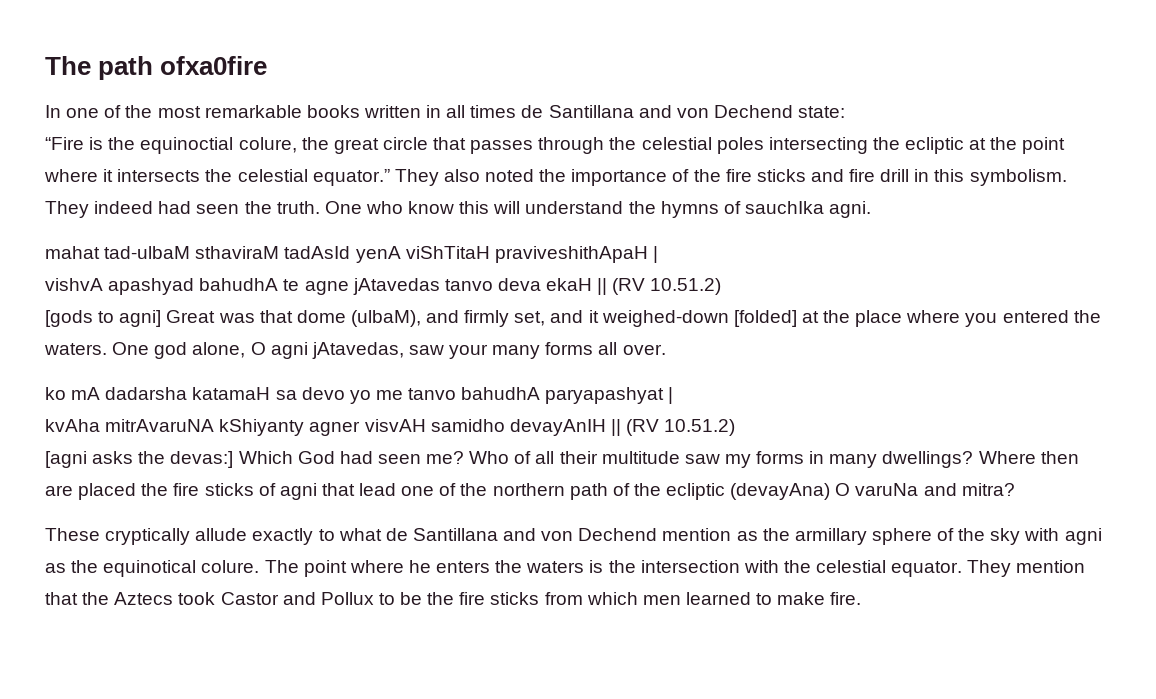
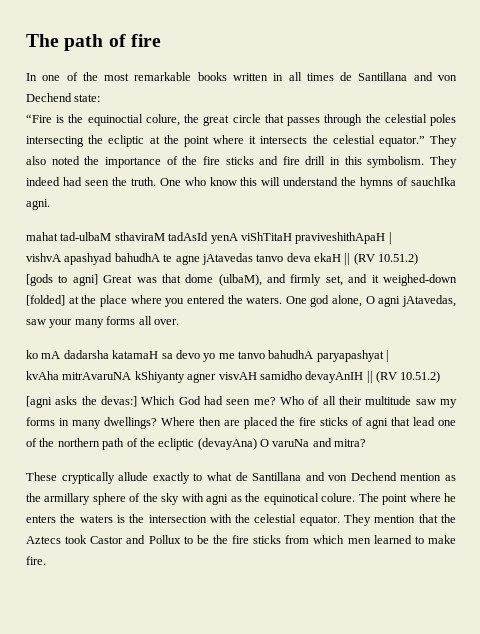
- The path ofxa0fire
+ The path of fire

